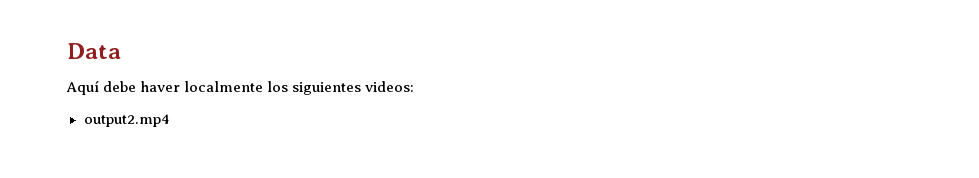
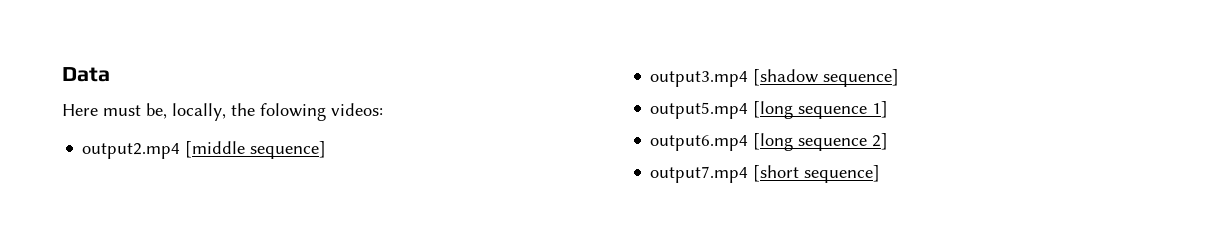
- Aquí debe haver localmente los siguientes videos:
- output2.mp4
+ Here must be, locally, the folowing videos:
+ output2.mp4 [middle sequence]
+ output3.mp4 [shadow sequence]
+ output5.mp4 [long sequence 1]
+ output6.mp4 [long sequence 2]
+ output7.mp4 [short sequence]

